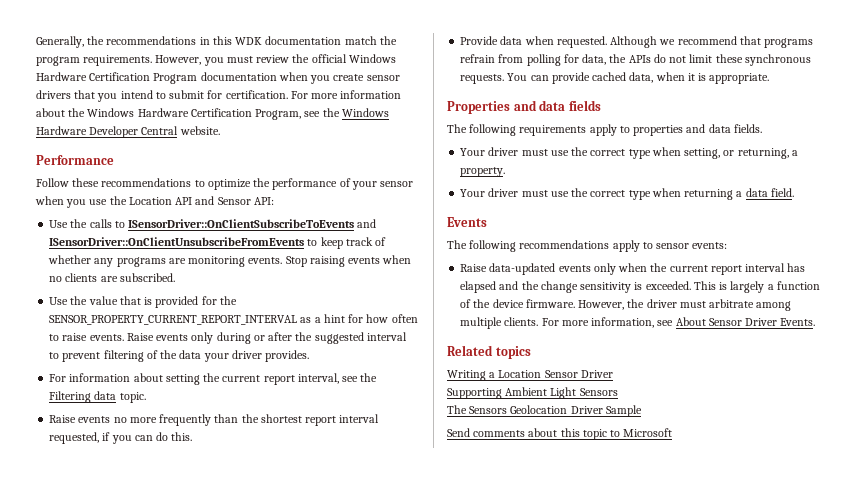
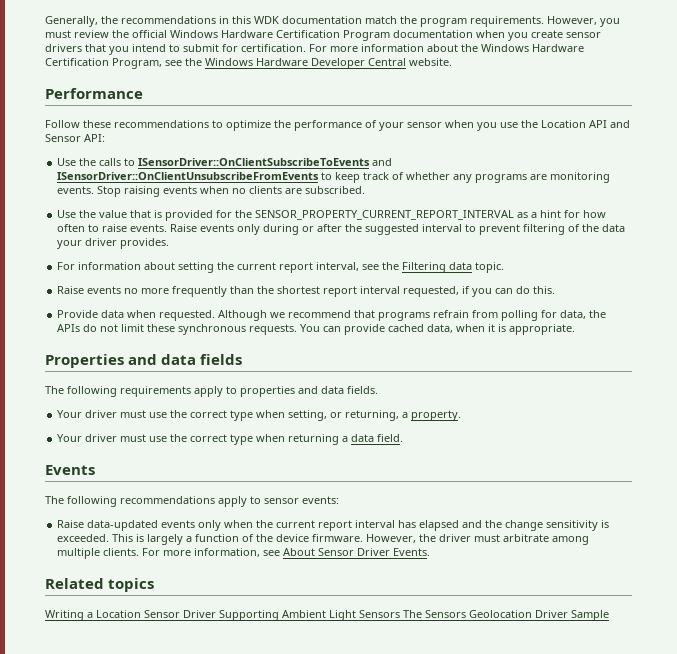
- Writing a Location Sensor Driver
- Supporting Ambient Light Sensors
- The Sensors Geolocation Driver Sample
+ Writing a Location Sensor Driver Supporting Ambient Light Sensors The Sensors Geolocation Driver Sample
- Send comments about this topic to Microsoft

